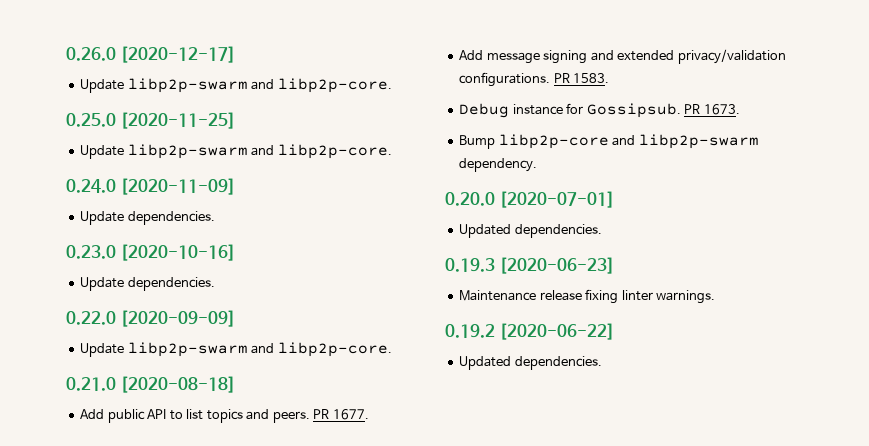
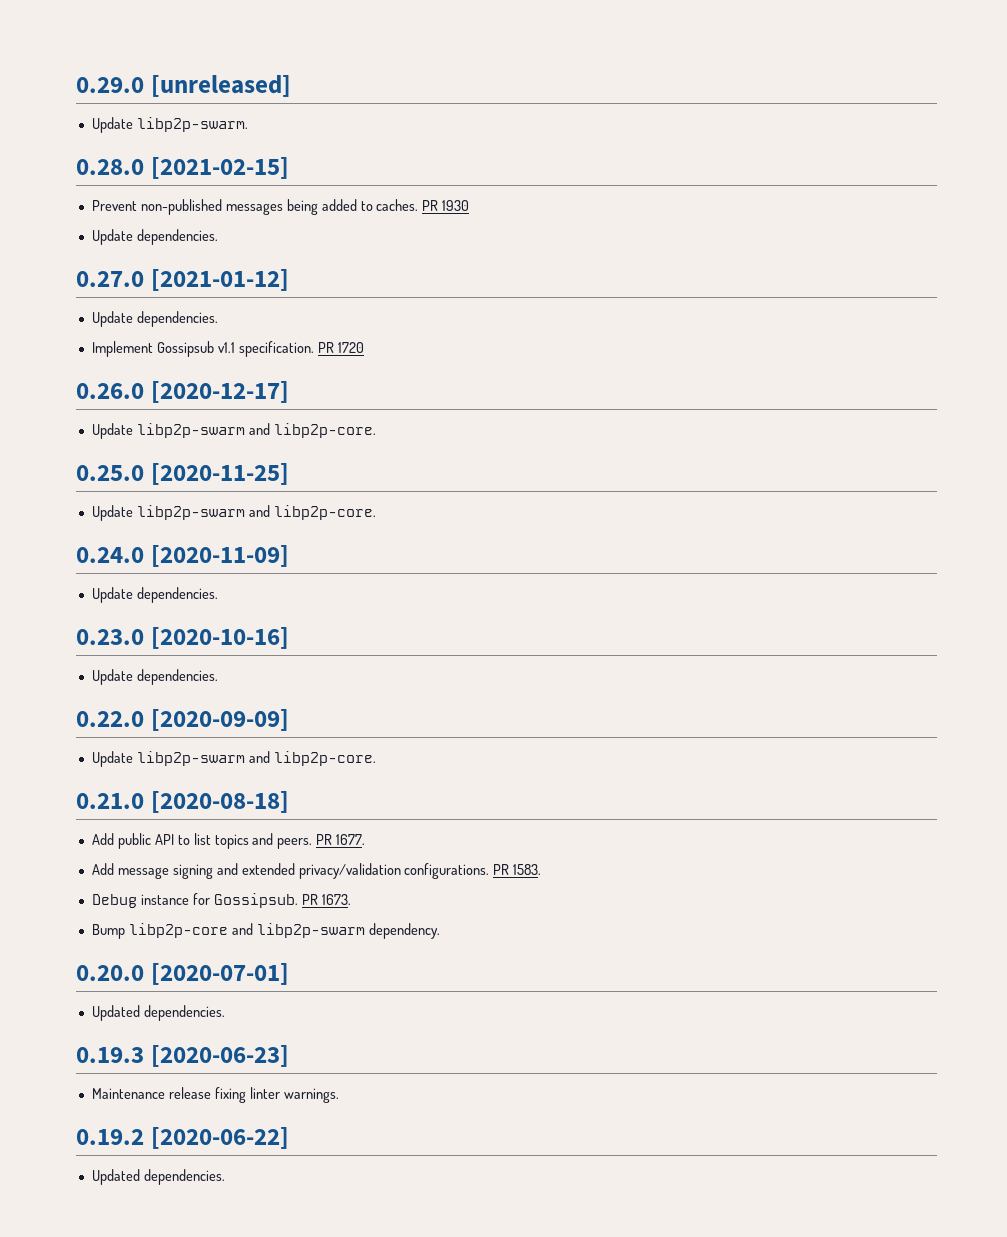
+ 0.29.0 [unreleased]
+ Update libp2p-swarm.
+ 0.28.0 [2021-02-15]
+ Prevent non-published messages being added to caches. PR 1930
+ Update dependencies.
+ 0.27.0 [2021-01-12]
+ Update dependencies.
+ Implement Gossipsub v1.1 specification. PR 1720

